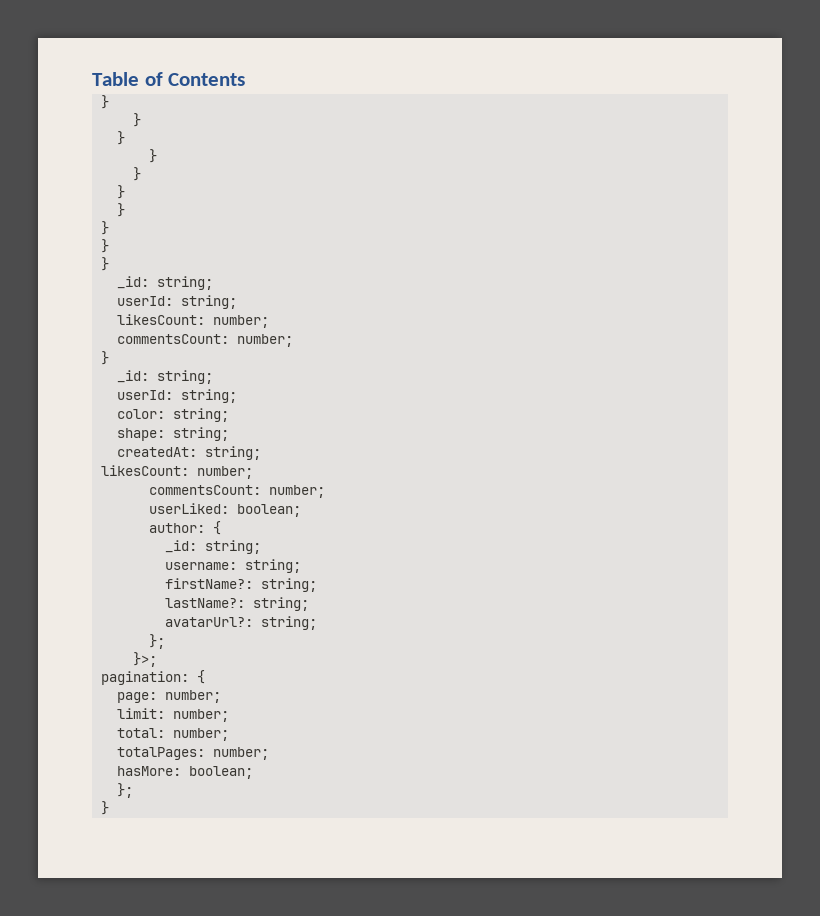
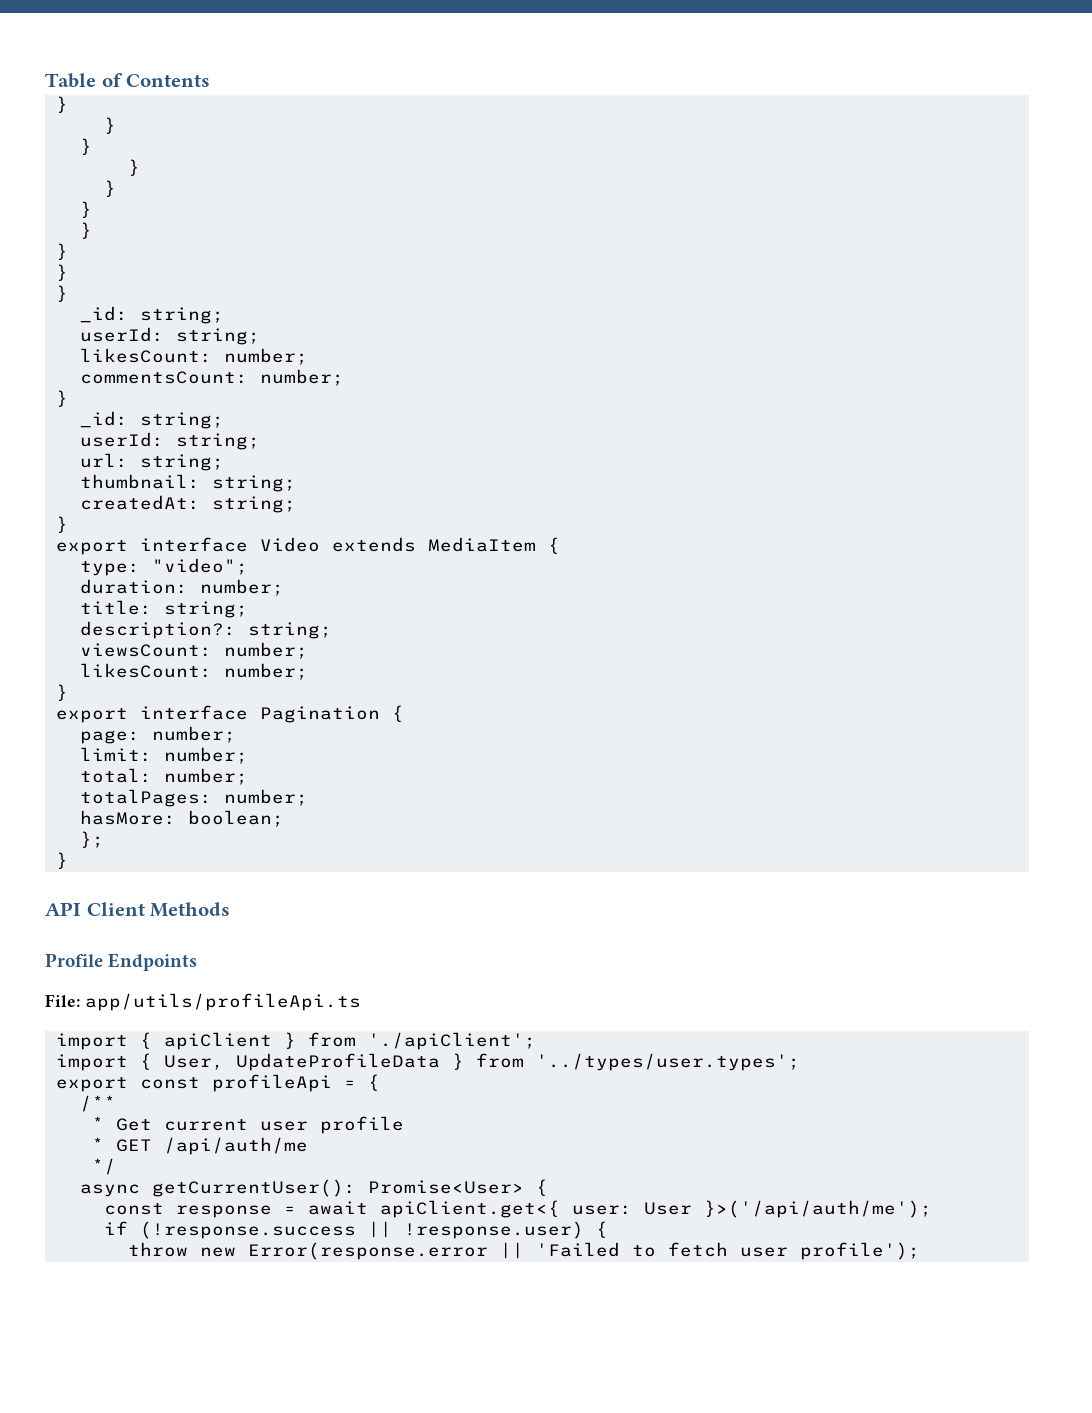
- color: string;
- shape: string;
+ url: string;
+ thumbnail: string;
  createdAt: string;
+ }
+ export interface Video extends MediaItem {
+ type: "video";
+ duration: number;
+ title: string;
+ description?: string;
+ viewsCount: number;
  likesCount: number;
- commentsCount: number;
- userLiked: boolean;
- author: {
- _id: string;
- username: string;
- firstName?: string;
- lastName?: string;
- avatarUrl?: string;
- };
- }>;
- pagination: {
+ }
+ export interface Pagination {
+ API Client Methods
+ Profile Endpoints
+ File: app/utils/profileApi.ts
+ import { apiClient } from './apiClient';
+ import { User, UpdateProfileData } from '../types/user.types';
+ export const profileApi = {
+ /**
+ * Get current user profile
+ * GET /api/auth/me
+ */
+ async getCurrentUser(): Promise<User> {
+ const response = await apiClient.get<{ user: User }>('/api/auth/me');
+ if (!response.success || !response.user) {
+ throw new Error(response.error || 'Failed to fetch user profile');

